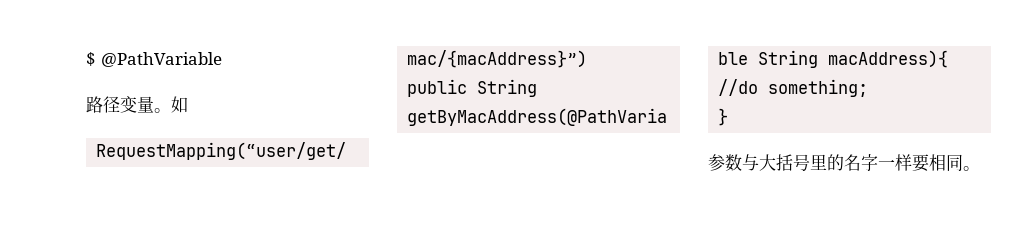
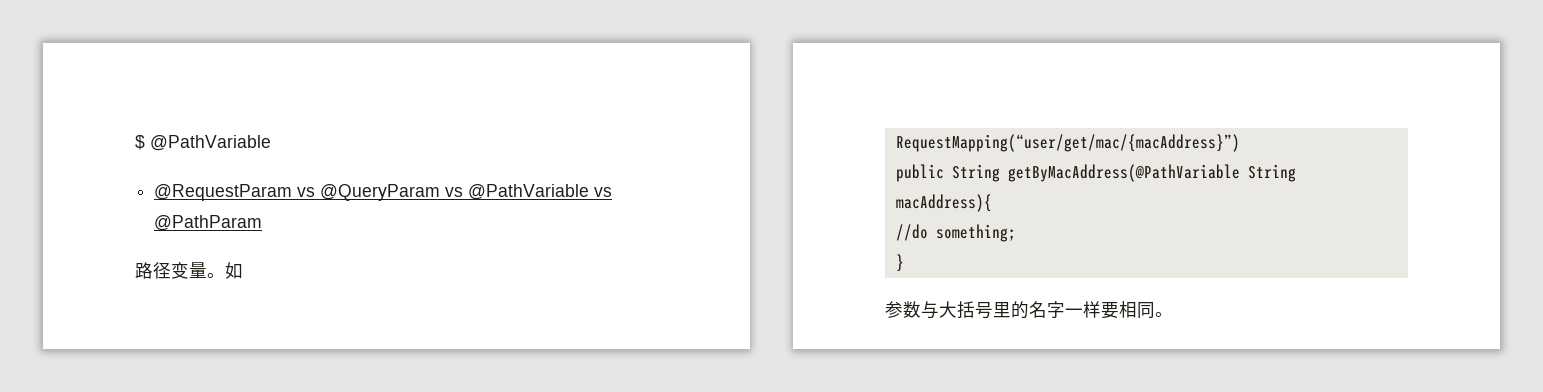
+ @RequestParam vs @QueryParam vs @PathVariable vs @PathParam

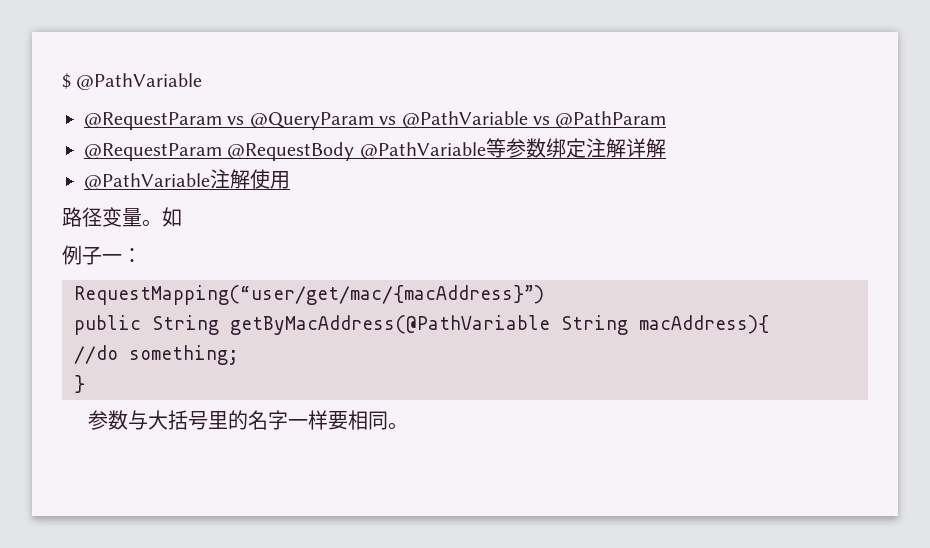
+ @RequestParam @RequestBody @PathVariable等参数绑定注解详解
+ @PathVariable注解使用
+ 例子一：

